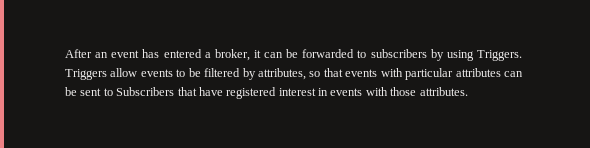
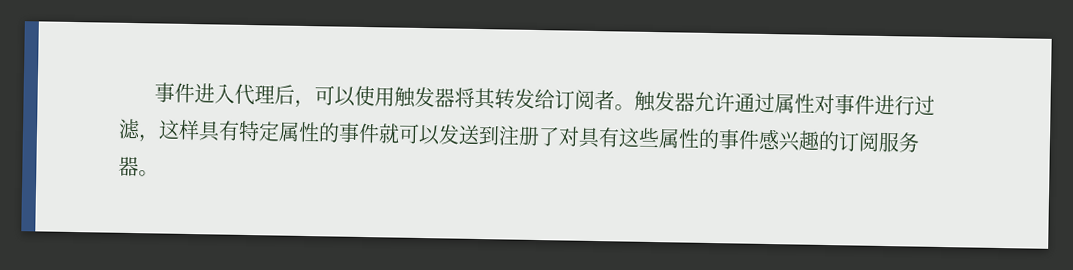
- After an event has entered a broker, it can be forwarded to subscribers by using Triggers. Triggers allow events to be filtered by attributes, so that events with particular attributes can be sent to Subscribers that have registered interest in events with those attributes.
+ 事件进入代理后，可以使用触发器将其转发给订阅者。触发器允许通过属性对事件进行过滤，这样具有特定属性的事件就可以发送到注册了对具有这些属性的事件感兴趣的订阅服务器。

